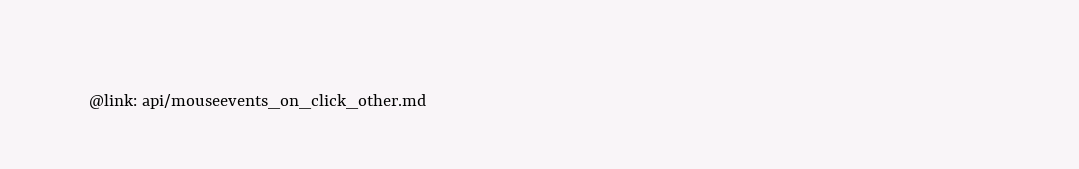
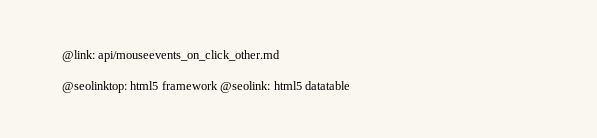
+ @seolinktop: html5 framework @seolink: html5 datatable

